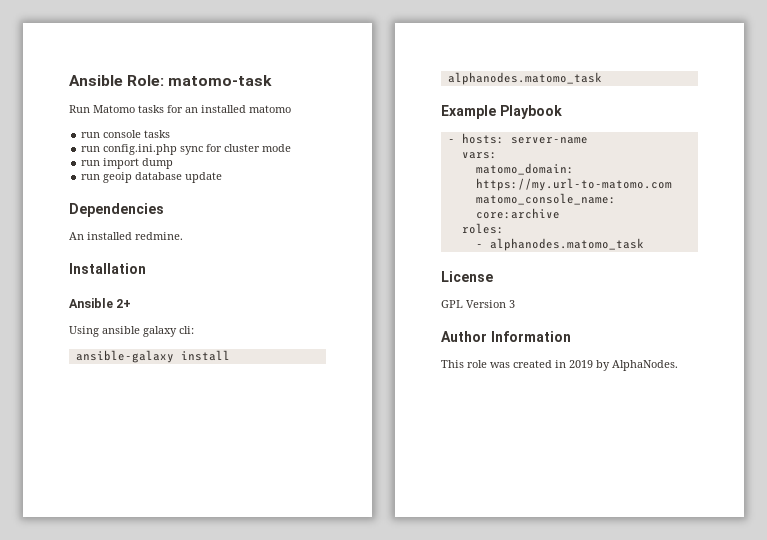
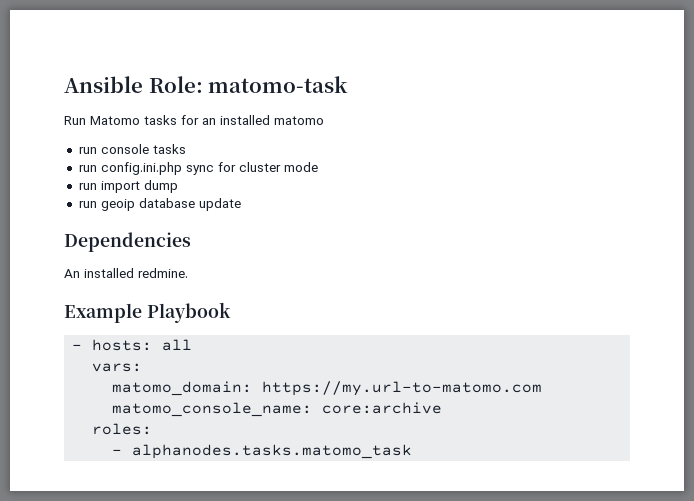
- Installation
- Ansible 2+
- Using ansible galaxy cli:
- ansible-galaxy install alphanodes.matomo_task
- - hosts: server-name
+ - hosts: all
- - alphanodes.matomo_task
- License
- GPL Version 3
- Author Information
- This role was created in 2019 by AlphaNodes.
+ - alphanodes.tasks.matomo_task

